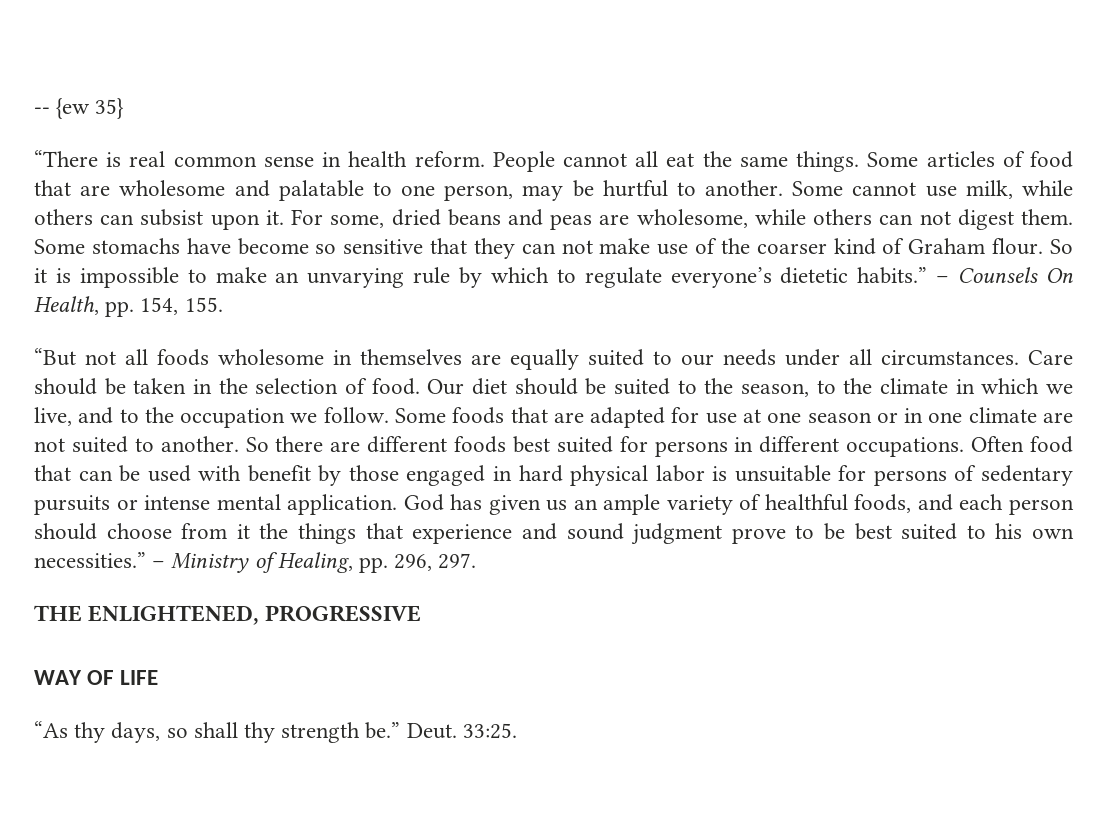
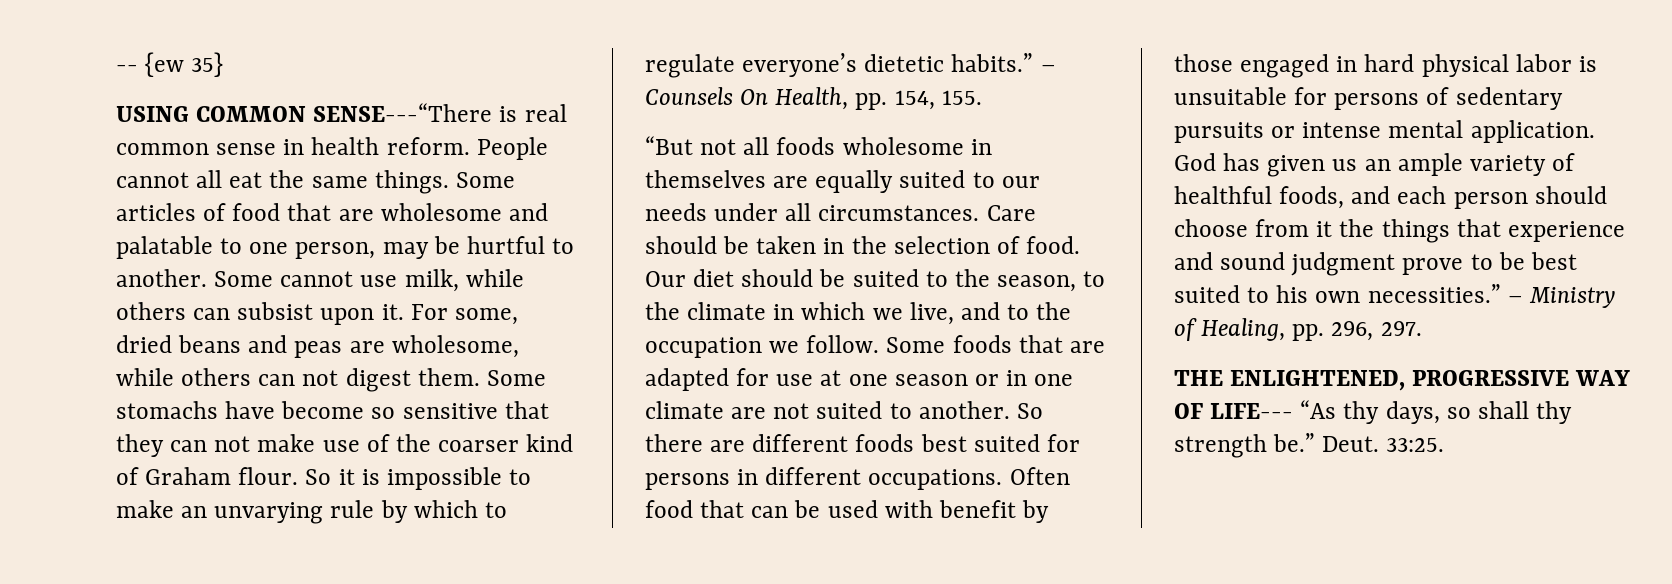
- “There is real common sense in health reform.
+ USING COMMON SENSE---“There is real common sense in health reform.
- THE ENLIGHTENED, PROGRESSIVE
- WAY OF LIFE
- “As thy days, so shall thy strength be.”
+ THE ENLIGHTENED, PROGRESSIVE WAY OF LIFE--- “As thy days, so shall thy strength be.”

